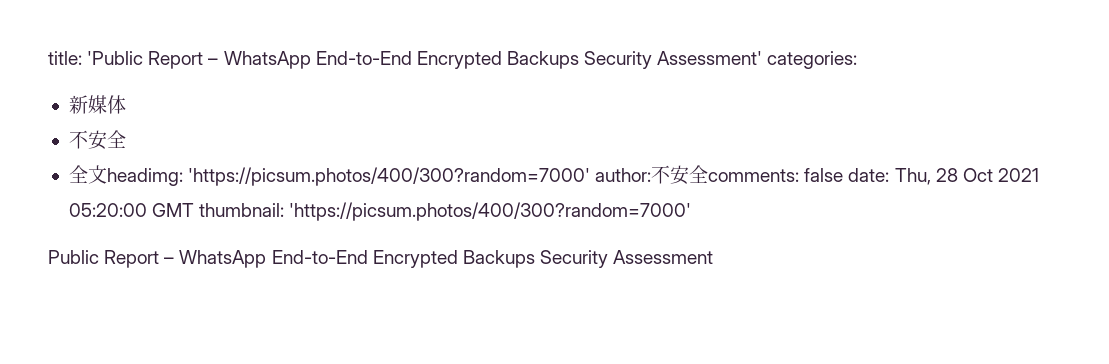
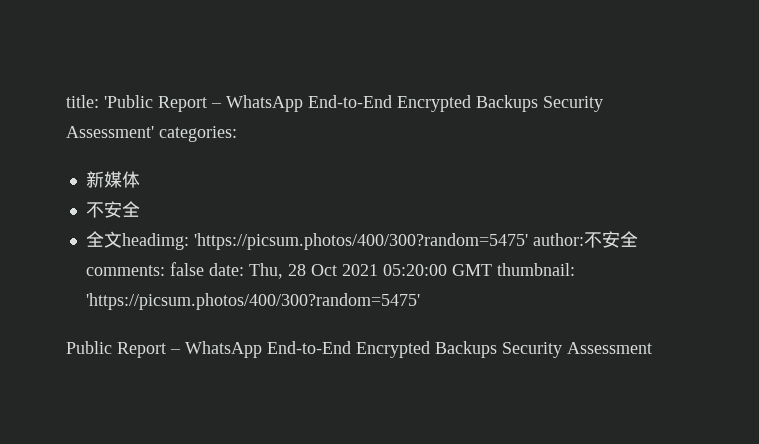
- 全文headimg: 'https://picsum.photos/400/300?random=7000' author:不安全comments: false date: Thu, 28 Oct 2021 05:20:00 GMT thumbnail: 'https://picsum.photos/400/300?random=7000'
+ 全文headimg: 'https://picsum.photos/400/300?random=5475' author:不安全comments: false date: Thu, 28 Oct 2021 05:20:00 GMT thumbnail: 'https://picsum.photos/400/300?random=5475'

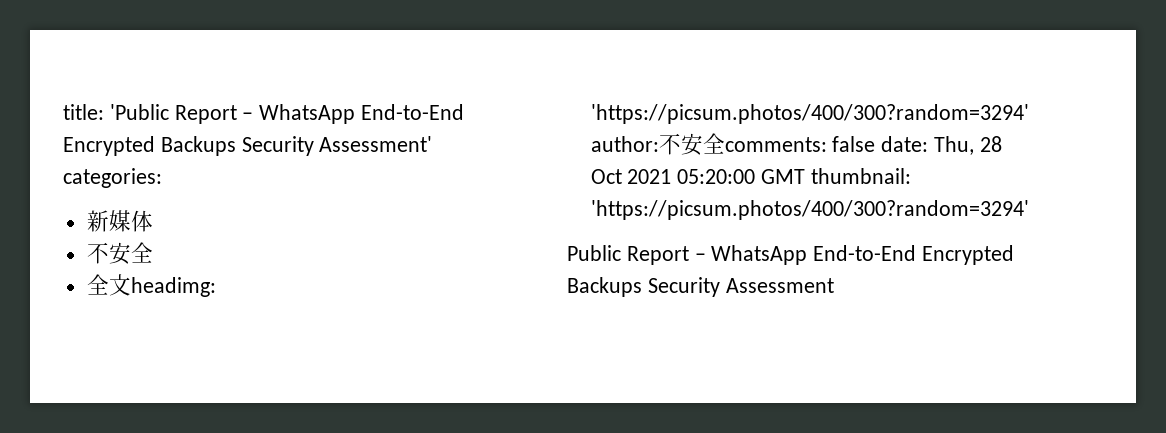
- 全文headimg: 'https://picsum.photos/400/300?random=5475' author:不安全comments: false date: Thu, 28 Oct 2021 05:20:00 GMT thumbnail: 'https://picsum.photos/400/300?random=5475'
+ 全文headimg: 'https://picsum.photos/400/300?random=3294' author:不安全comments: false date: Thu, 28 Oct 2021 05:20:00 GMT thumbnail: 'https://picsum.photos/400/300?random=3294'

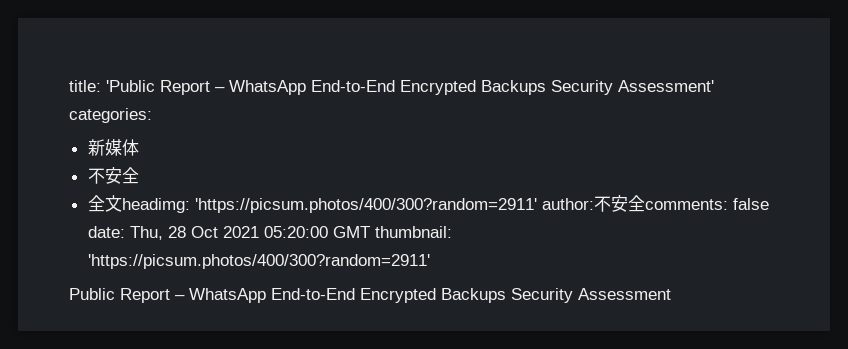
- 全文headimg: 'https://picsum.photos/400/300?random=3294' author:不安全comments: false date: Thu, 28 Oct 2021 05:20:00 GMT thumbnail: 'https://picsum.photos/400/300?random=3294'
+ 全文headimg: 'https://picsum.photos/400/300?random=2911' author:不安全comments: false date: Thu, 28 Oct 2021 05:20:00 GMT thumbnail: 'https://picsum.photos/400/300?random=2911'

